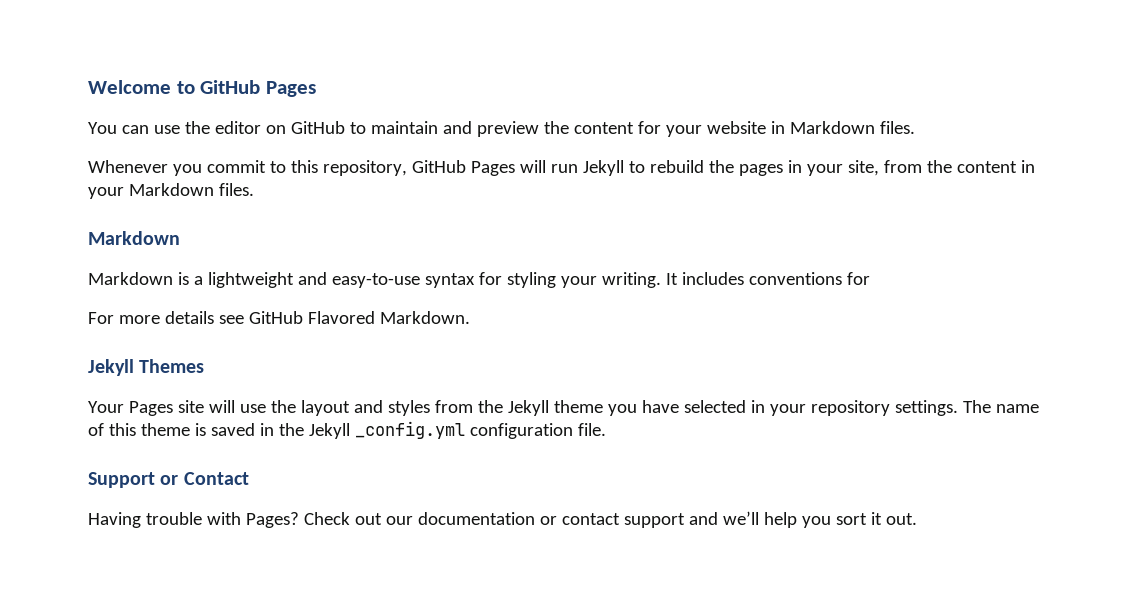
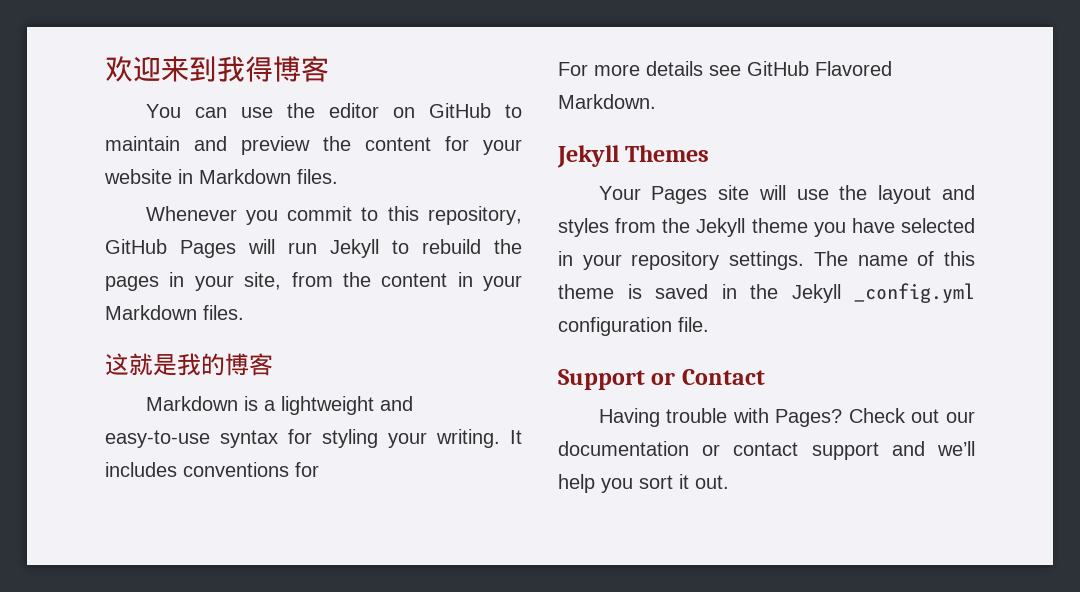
- Welcome to GitHub Pages
+ 欢迎来到我得博客
  Whenever you commit to this repository, GitHub Pages will run Jekyll to rebuild the pages in your site, from the content in your Markdown files.
- Markdown
+ 这就是我的博客

